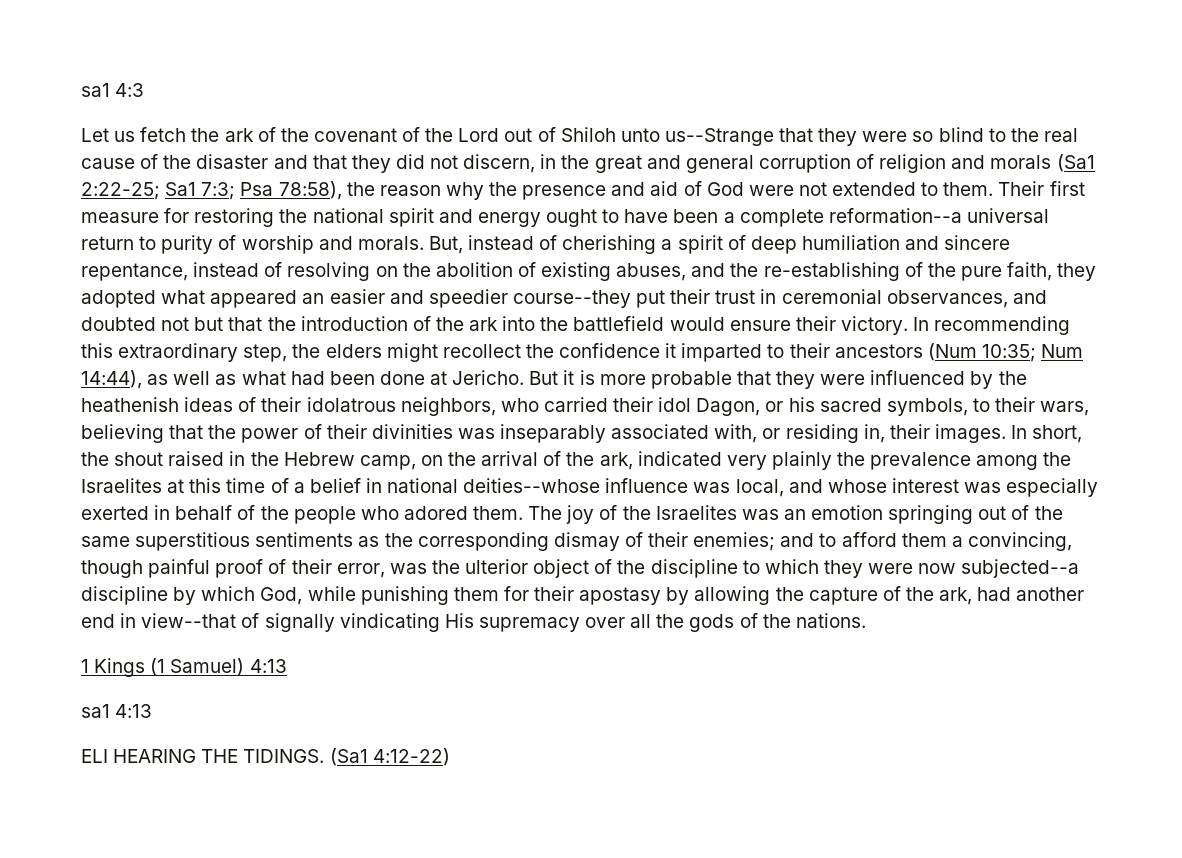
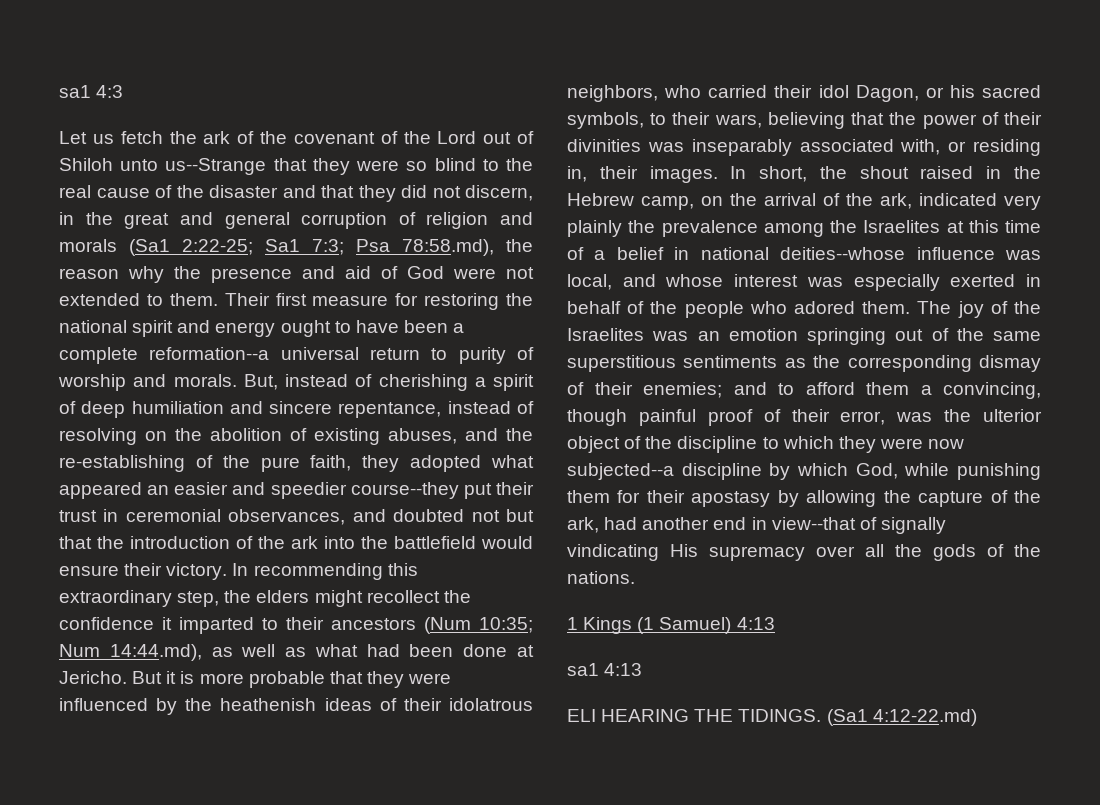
- Psa 78:58), the reason why the presence and aid of God were not extended to them.
+ Psa 78:58.md), the reason why the presence and aid of God were not extended to them.
- In recommending this extraordinary step, the elders might recollect the confidence it imparted to their ancestors (Num 10:35; Num 14:44), as well as what had been done at Jericho.
+ In recommending this extraordinary step, the elders might recollect the confidence it imparted to their ancestors (Num 10:35; Num 14:44.md), as well as what had been done at Jericho.
- (Sa1 4:12-22)
+ (Sa1 4:12-22.md)

